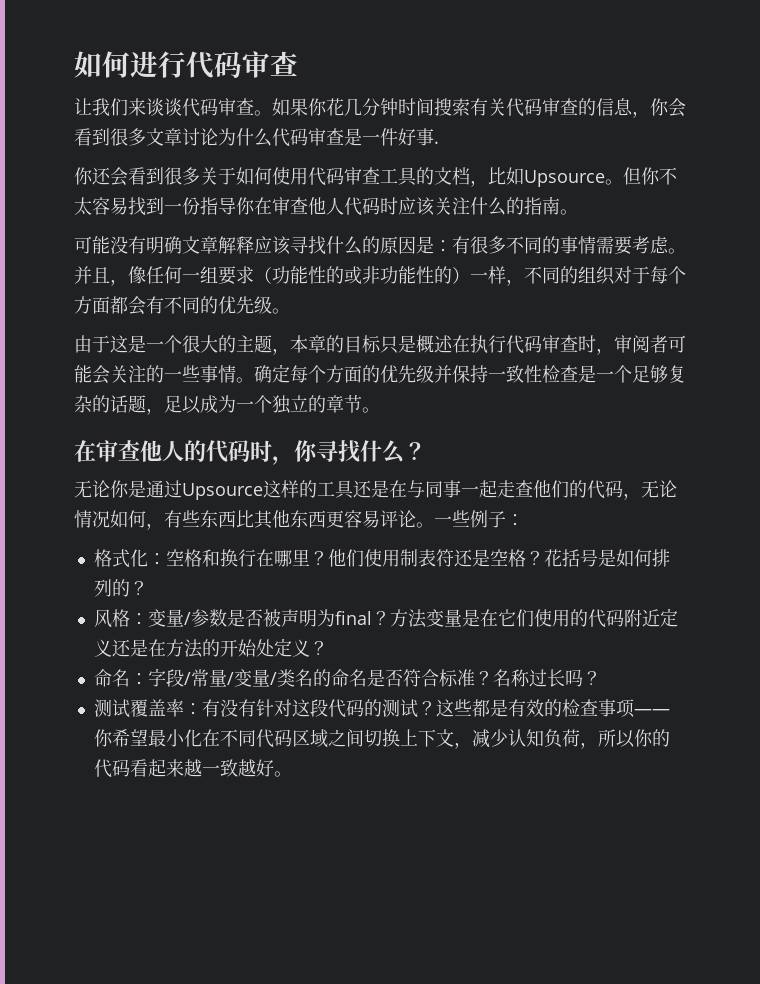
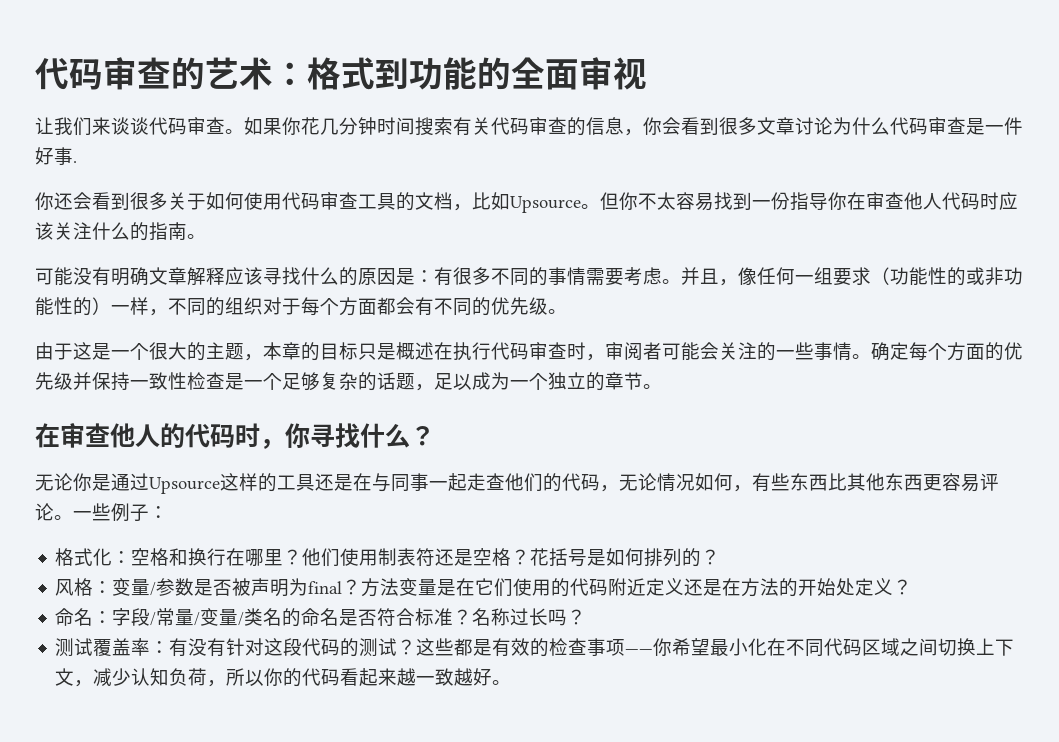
- 如何进行代码审查
+ 代码审查的艺术：格式到功能的全面审视

